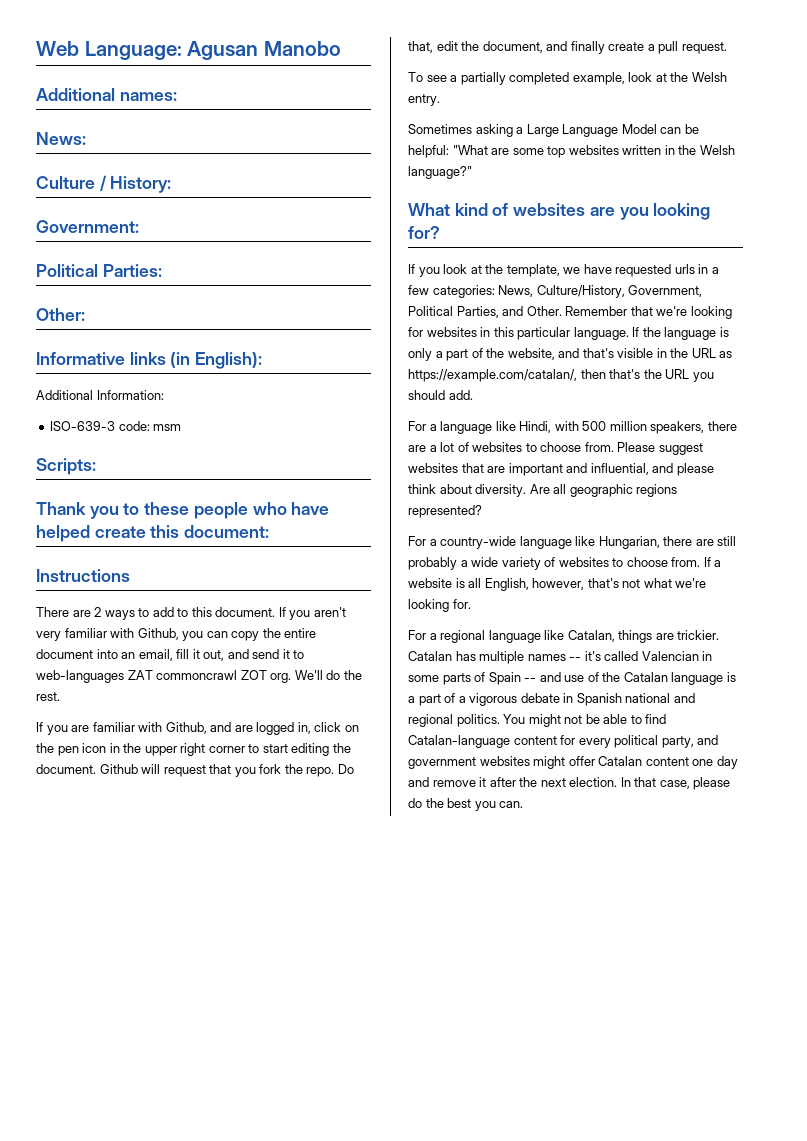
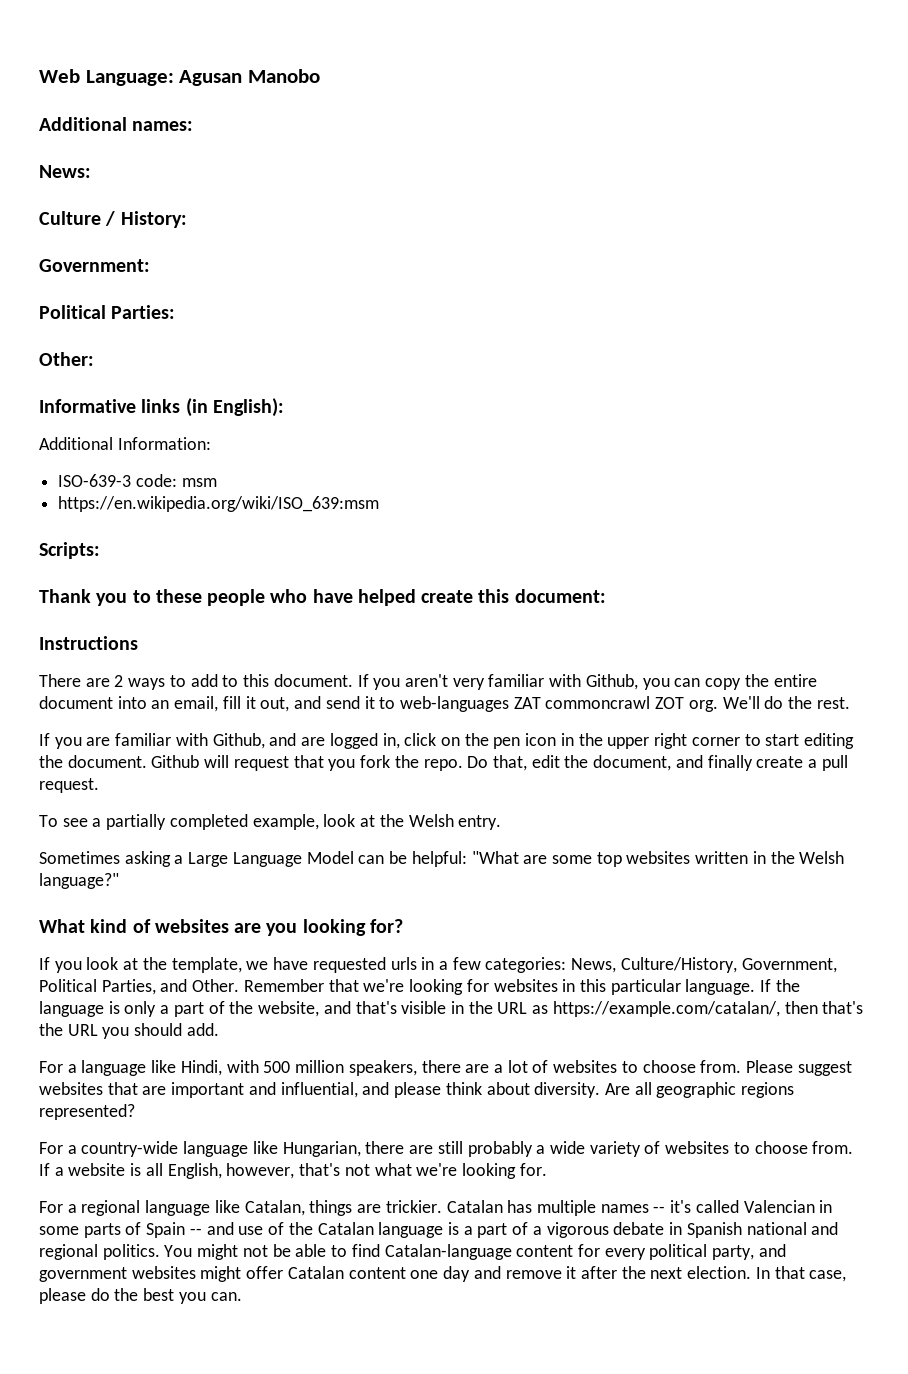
+ https://en.wikipedia.org/wiki/ISO_639:msm

